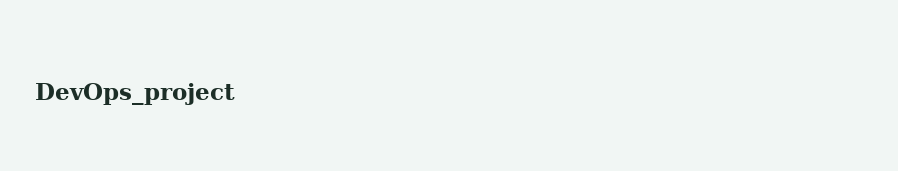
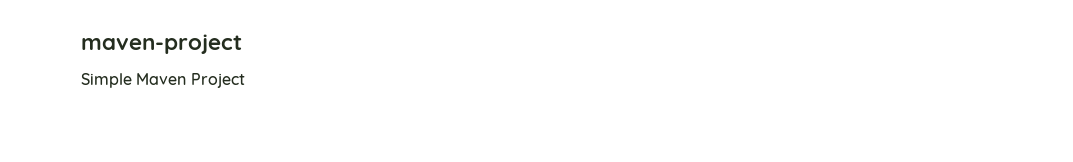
- DevOps_project
+ maven-project
+ Simple Maven Project

